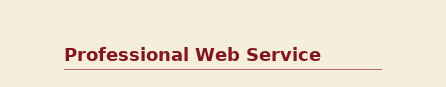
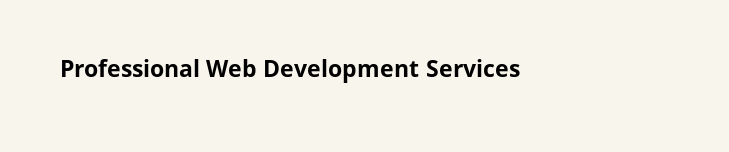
- Professional Web Service
+ Professional Web Development Services

